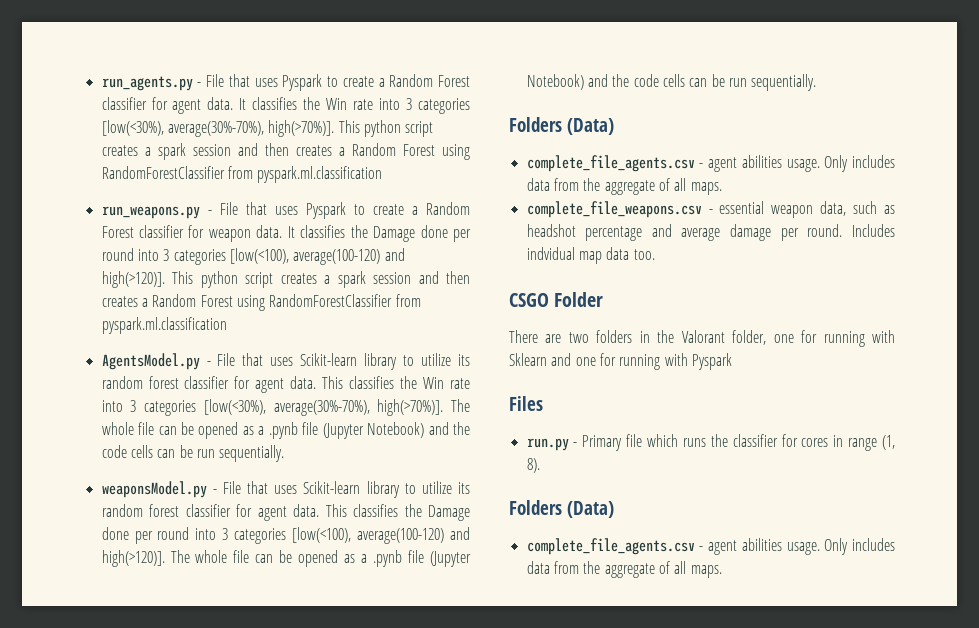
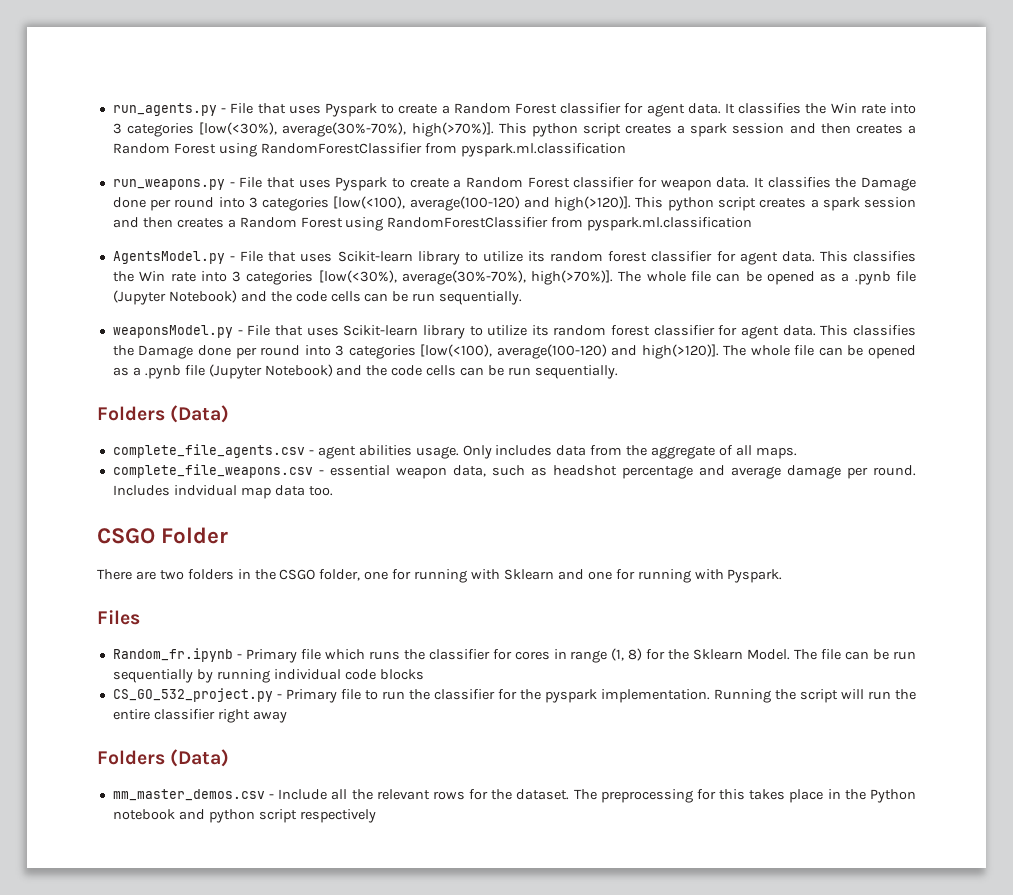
- There are two folders in the Valorant folder, one for running with Sklearn and one for running with Pyspark
+ There are two folders in the CSGO folder, one for running with Sklearn and one for running with Pyspark.
- run.py - Primary file which runs the classifier for cores in range (1, 8).
+ Random_fr.ipynb - Primary file which runs the classifier for cores in range (1, 8) for the Sklearn Model. The file can be run sequentially by running individual code blocks
+ CS_GO_532_project.py - Primary file to run the classifier for the pyspark implementation. Running the script will run the entire classifier right away
  Folders (Data)
- complete_file_agents.csv - agent abilities usage. Only includes data from the aggregate of all maps.
+ mm_master_demos.csv - Include all the relevant rows for the dataset. The preprocessing for this takes place in the Python notebook and python script respectively

